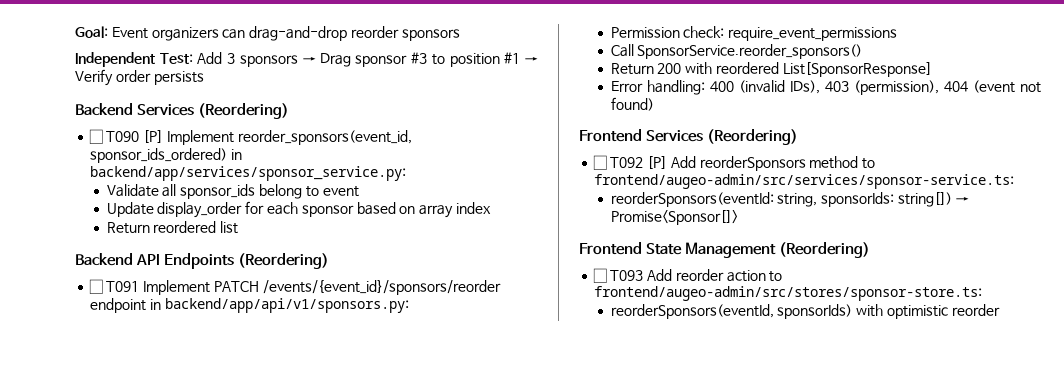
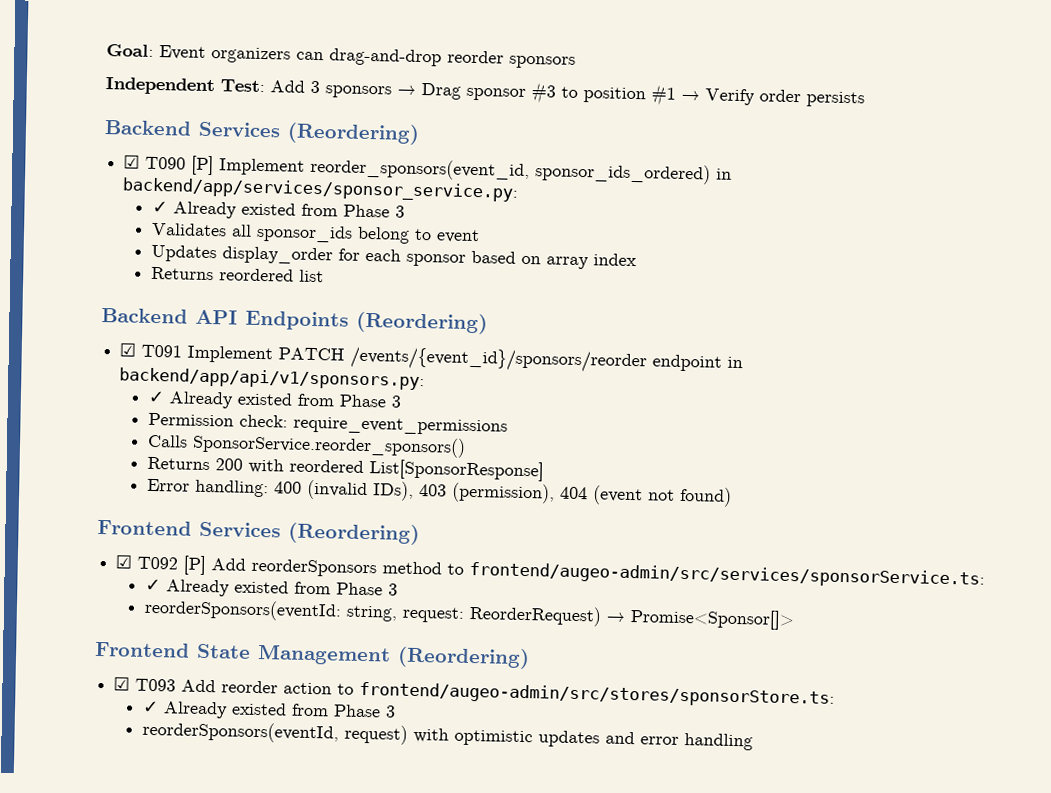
- ☐ T090 [P] Implement reorder_sponsors(event_id, sponsor_ids_ordered) in backend/app/services/sponsor_service.py:
- Validate all sponsor_ids belong to event
+ ☑ T090 [P] Implement reorder_sponsors(event_id, sponsor_ids_ordered) in backend/app/services/sponsor_service.py:
+ ✓ Already existed from Phase 3
+ Validates all sponsor_ids belong to event
- Update display_order for each sponsor based on array index
+ Updates display_order for each sponsor based on array index
- Return reordered list
+ Returns reordered list
- ☐ T091 Implement PATCH /events/{event_id}/sponsors/reorder endpoint in backend/app/api/v1/sponsors.py:
+ ☑ T091 Implement PATCH /events/{event_id}/sponsors/reorder endpoint in backend/app/api/v1/sponsors.py:
+ ✓ Already existed from Phase 3
- Call SponsorService.reorder_sponsors()
+ Calls SponsorService.reorder_sponsors()
- Return 200 with reordered List[SponsorResponse]
+ Returns 200 with reordered List[SponsorResponse]
- ☐ T092 [P] Add reorderSponsors method to frontend/augeo-admin/src/services/sponsor-service.ts:
+ ☑ T092 [P] Add reorderSponsors method to frontend/augeo-admin/src/services/sponsorService.ts:
+ ✓ Already existed from Phase 3
- reorderSponsors(eventId: string, sponsorIds: string[]) → Promise<Sponsor[]>
+ reorderSponsors(eventId: string, request: ReorderRequest) → Promise<Sponsor[]>
- ☐ T093 Add reorder action to frontend/augeo-admin/src/stores/sponsor-store.ts:
+ ☑ T093 Add reorder action to frontend/augeo-admin/src/stores/sponsorStore.ts:
+ ✓ Already existed from Phase 3
- reorderSponsors(eventId, sponsorIds) with optimistic reorder
+ reorderSponsors(eventId, request) with optimistic updates and error handling

